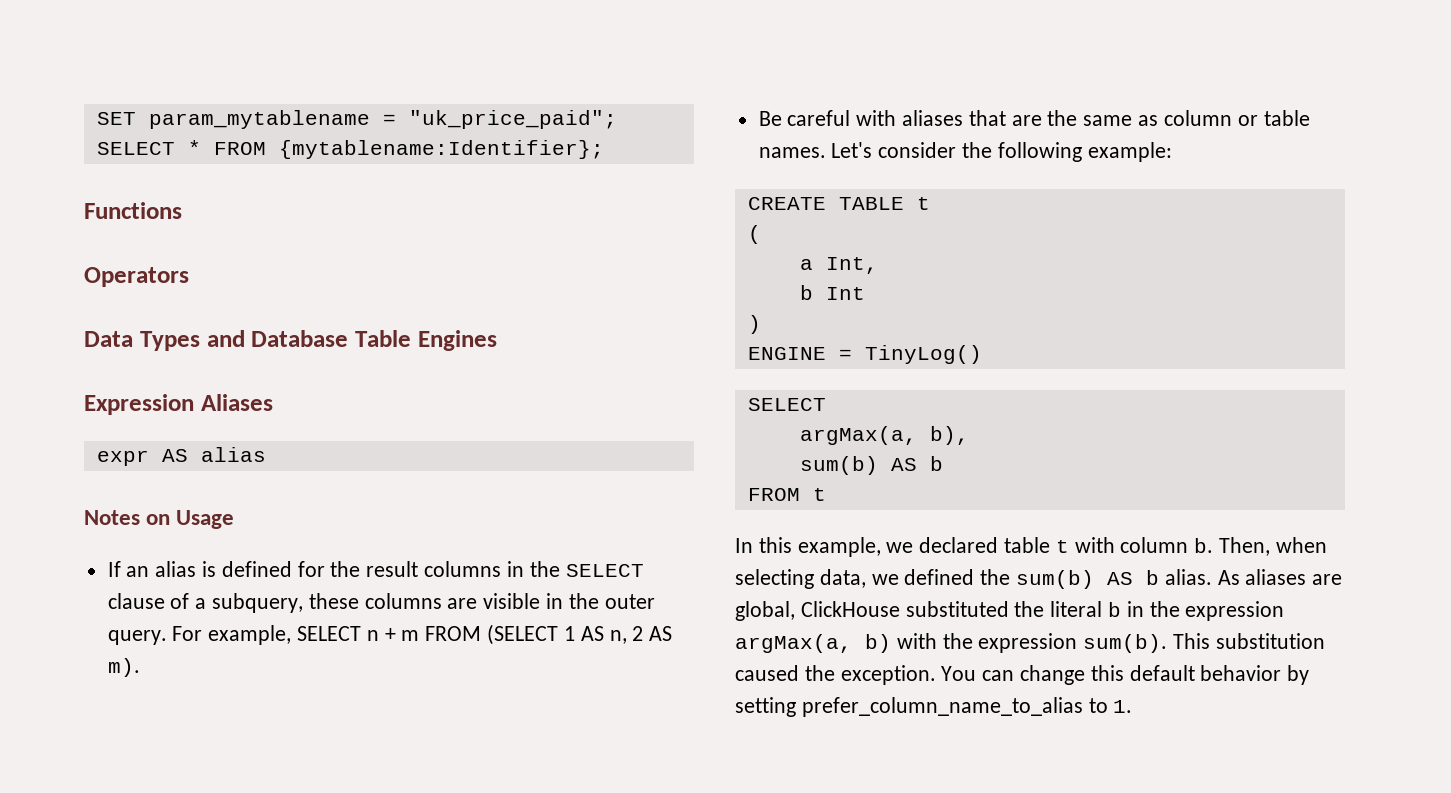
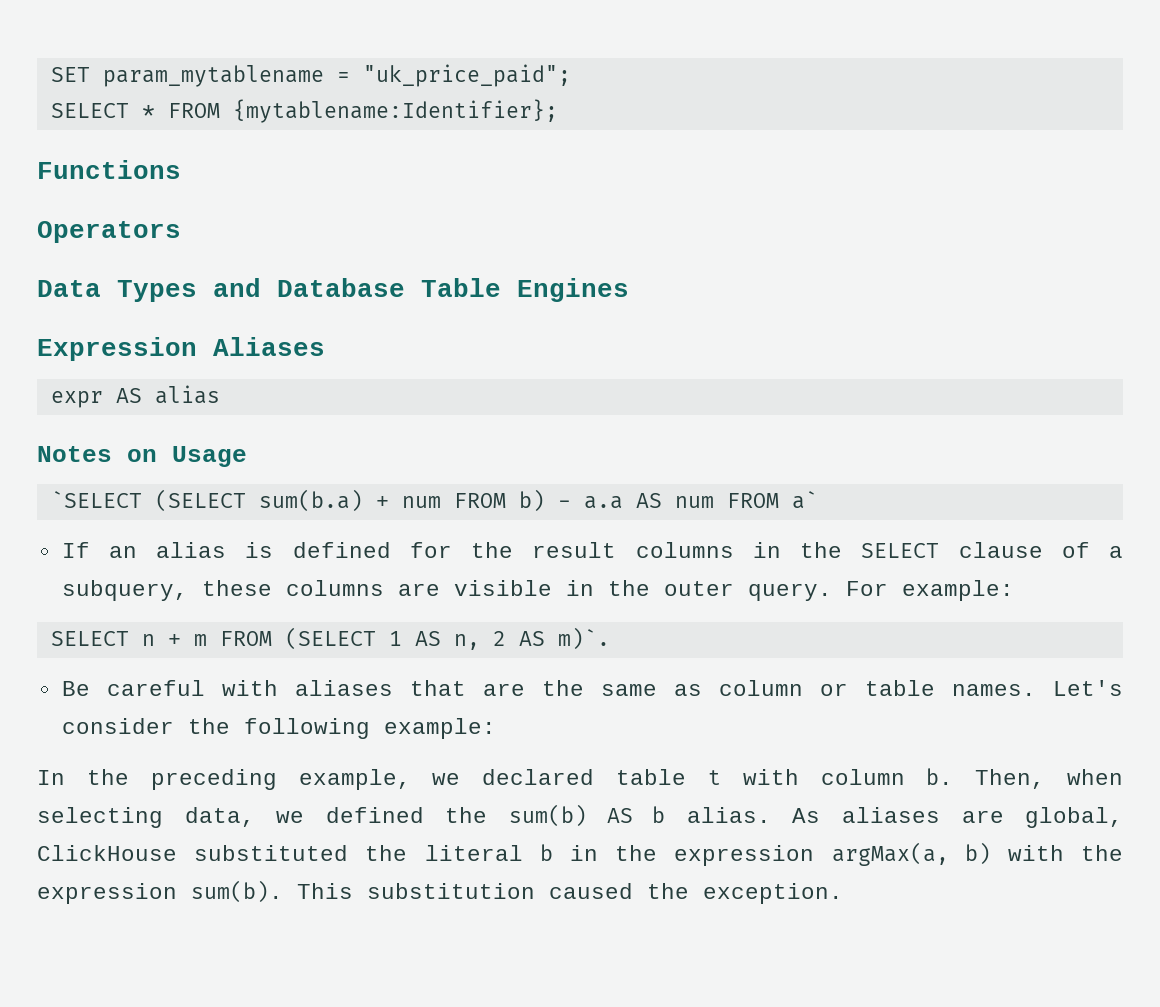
+ `SELECT (SELECT sum(b.a) + num FROM b) - a.a AS num FROM a`
- For example, SELECT n + m FROM (SELECT 1 AS n, 2 AS m).
+ For example:
+ SELECT n + m FROM (SELECT 1 AS n, 2 AS m)`.
- CREATE TABLE t
- (
- a Int,
- b Int
- )
- ENGINE = TinyLog()
- SELECT
- argMax(a, b),
- sum(b) AS b
- FROM t
- In this example, we declared table t with column b.
+ In the preceding example, we declared table t with column b.
- You can change this default behavior by setting prefer_column_name_to_alias to 1.

